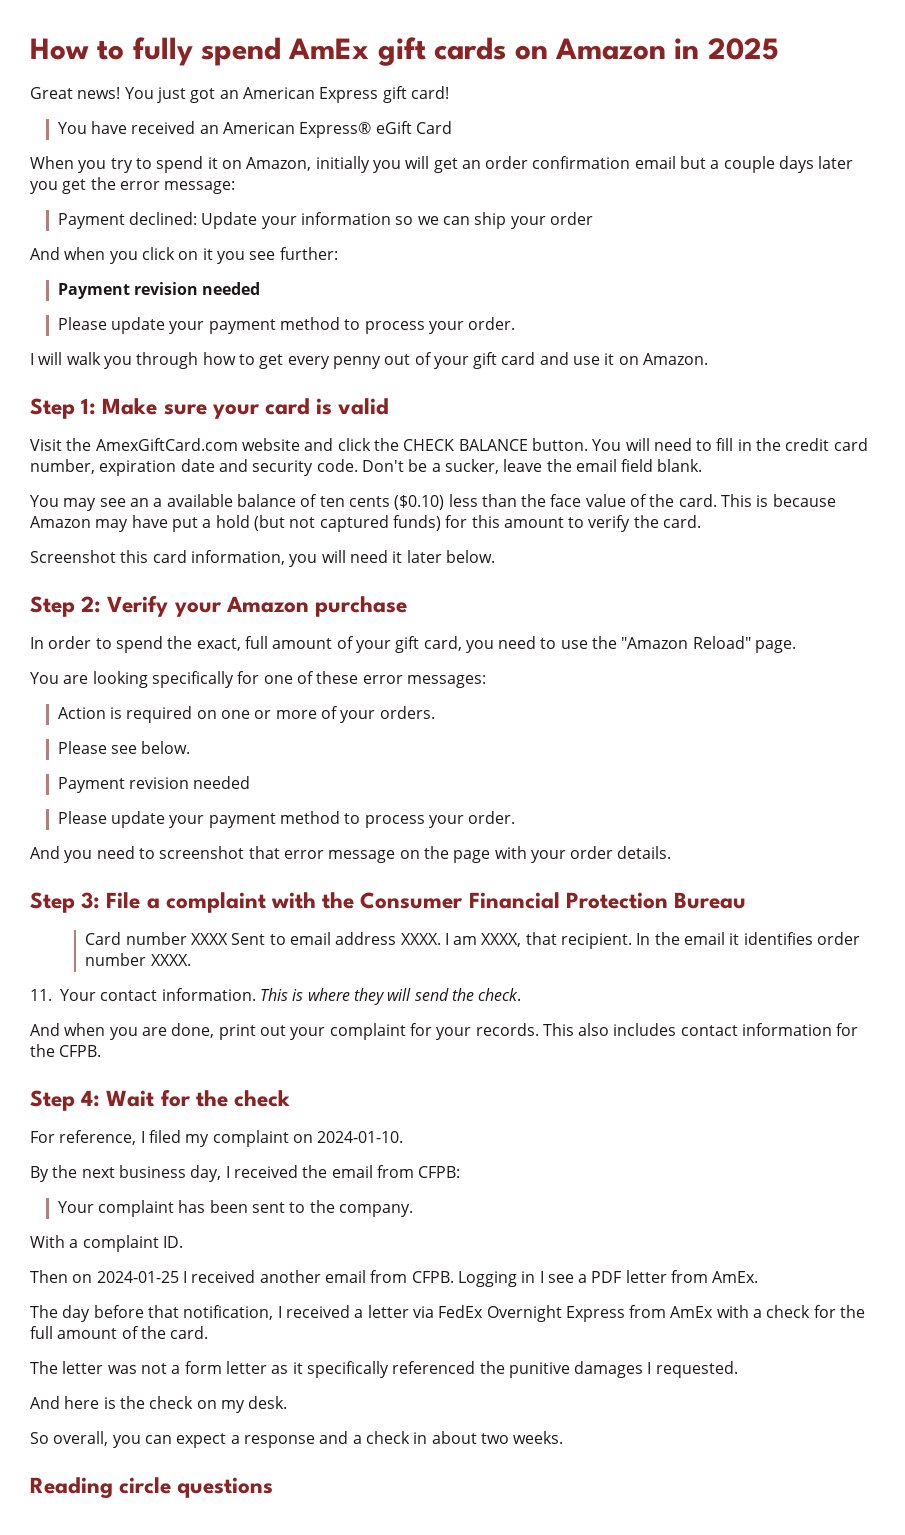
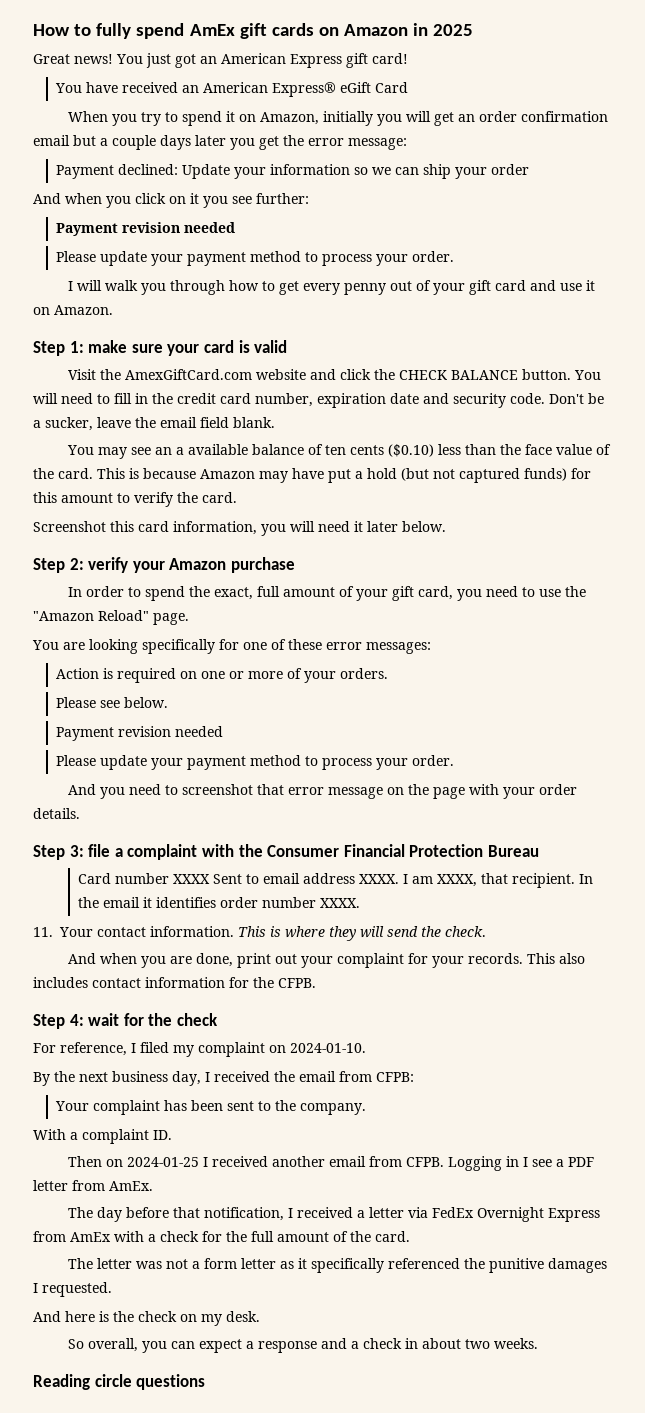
- Step 1: Make sure your card is valid
+ Step 1: make sure your card is valid
- Step 2: Verify your Amazon purchase
+ Step 2: verify your Amazon purchase
- Step 3: File a complaint with the Consumer Financial Protection Bureau
+ Step 3: file a complaint with the Consumer Financial Protection Bureau
- Step 4: Wait for the check
+ Step 4: wait for the check

